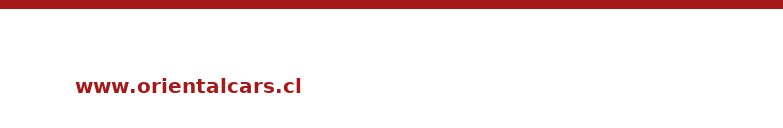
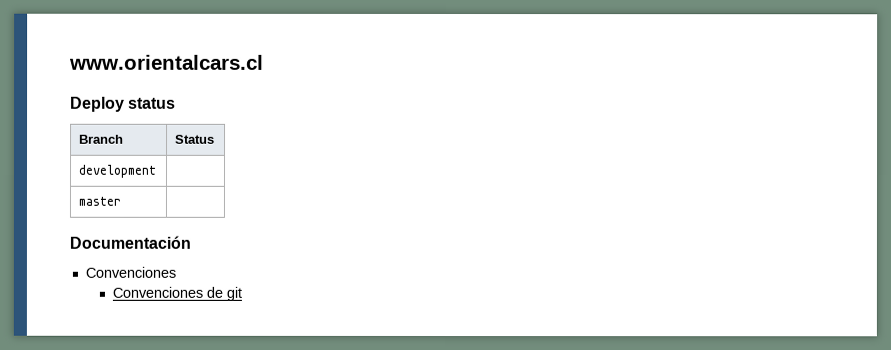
+ Deploy status
+ Branch | Status
+ development |
+ master |
+ Documentación
+ Convenciones
+ Convenciones de git

